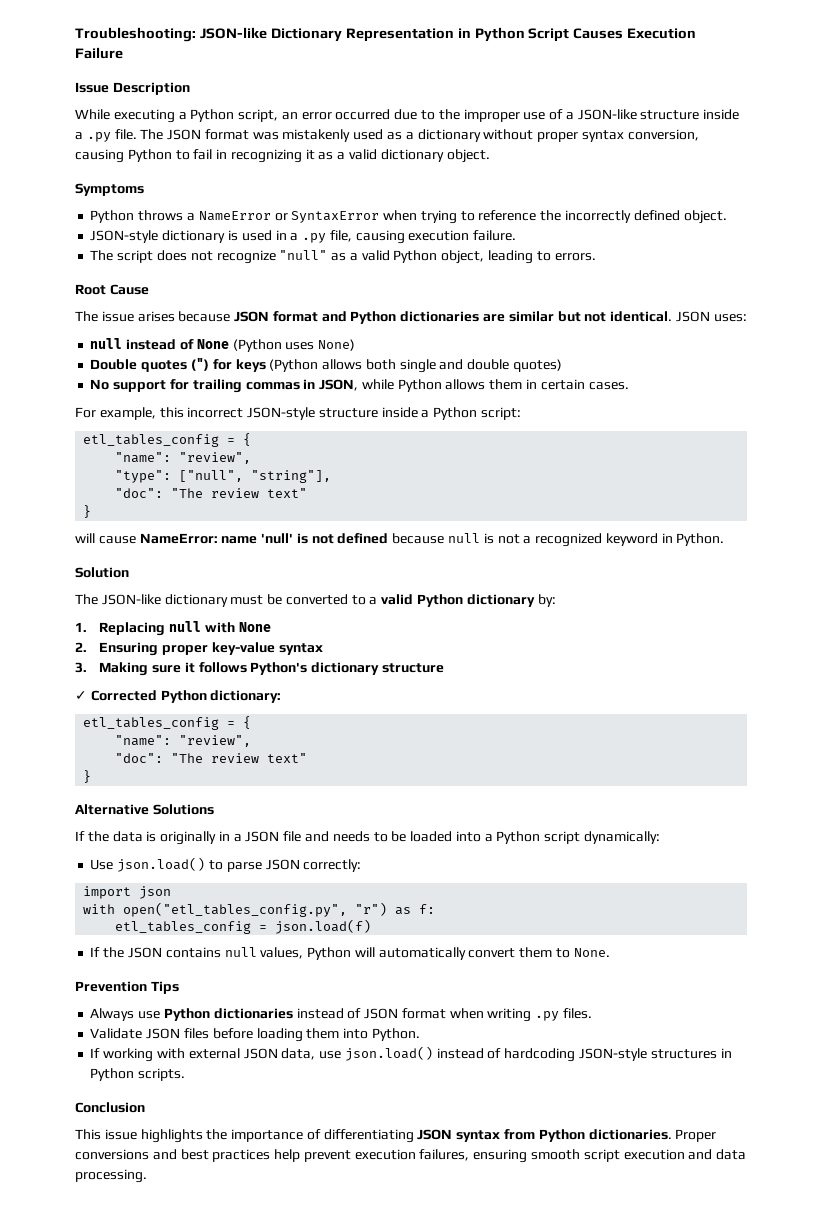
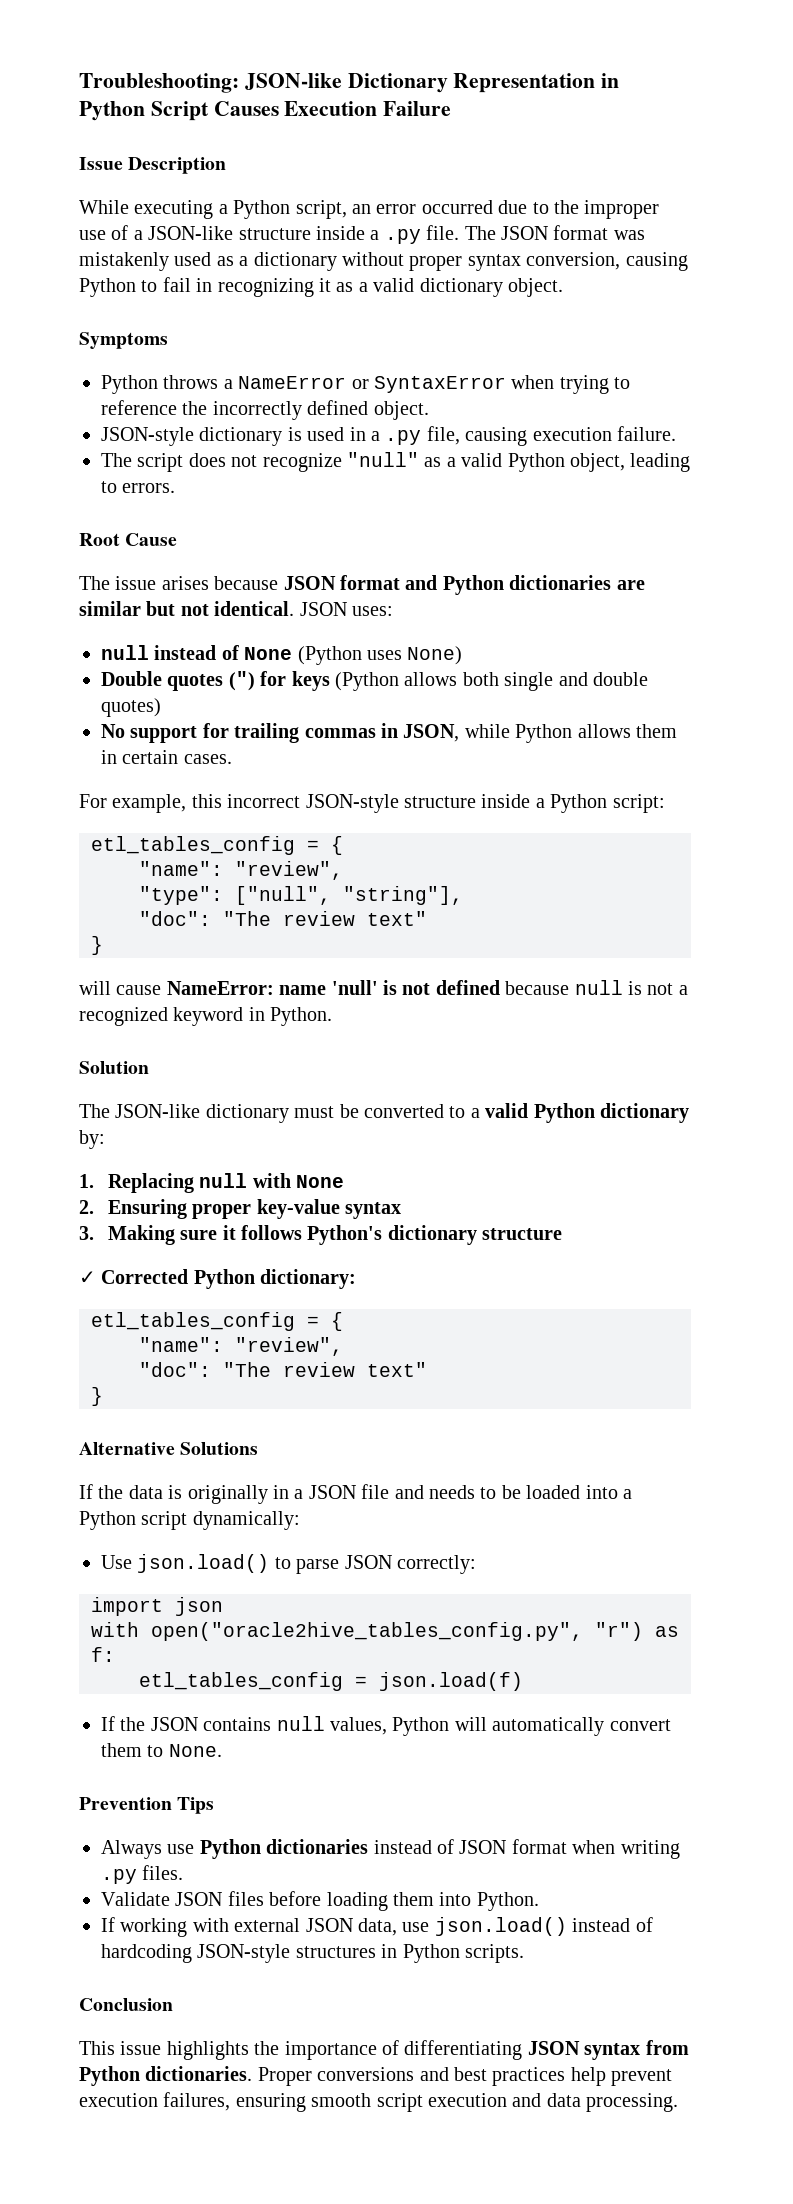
- with open("etl_tables_config.py", "r") as f:
+ with open("oracle2hive_tables_config.py", "r") as f:

